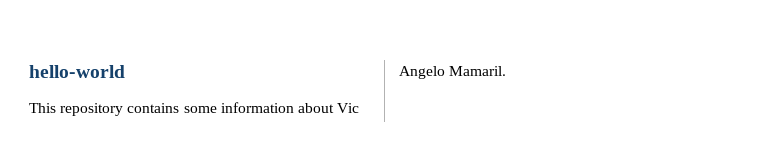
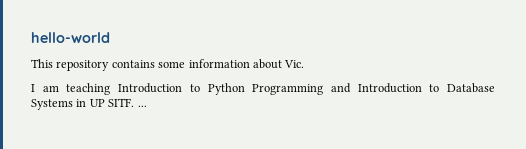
- This repository contains some information about Vic Angelo Mamaril.
+ This repository contains some information about Vic.
+ I am teaching Introduction to Python Programming and Introduction to Database Systems in UP SITF. ...

